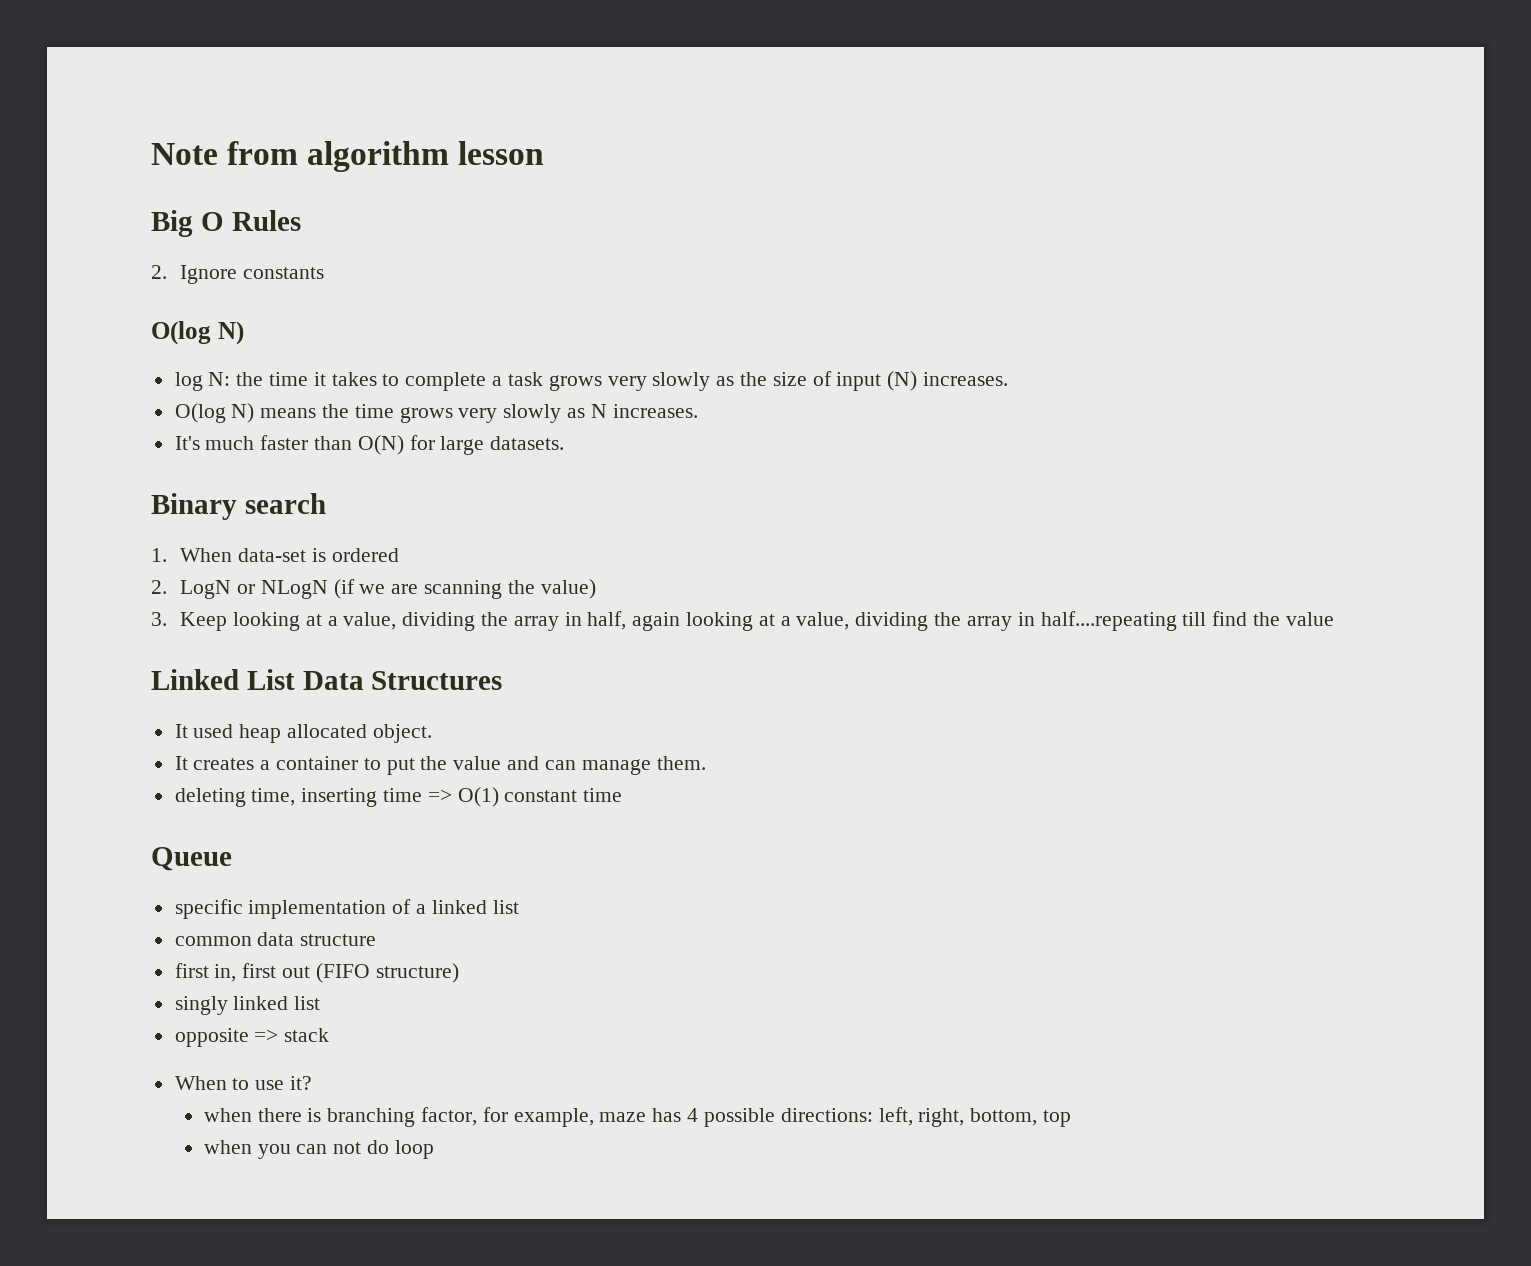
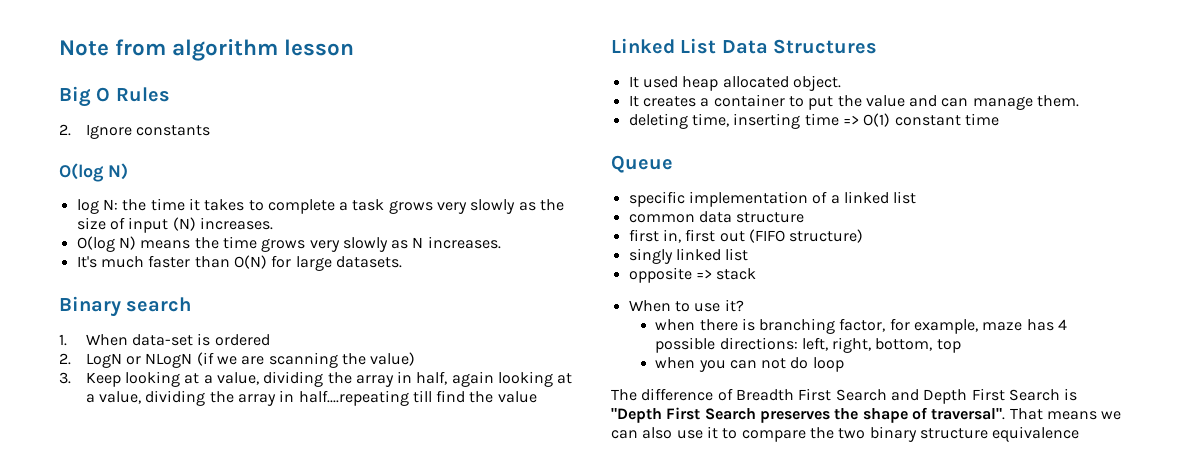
+ The difference of Breadth First Search and Depth First Search is "Depth First Search preserves the shape of traversal". That means we can also use it to compare the two binary structure equivalence

